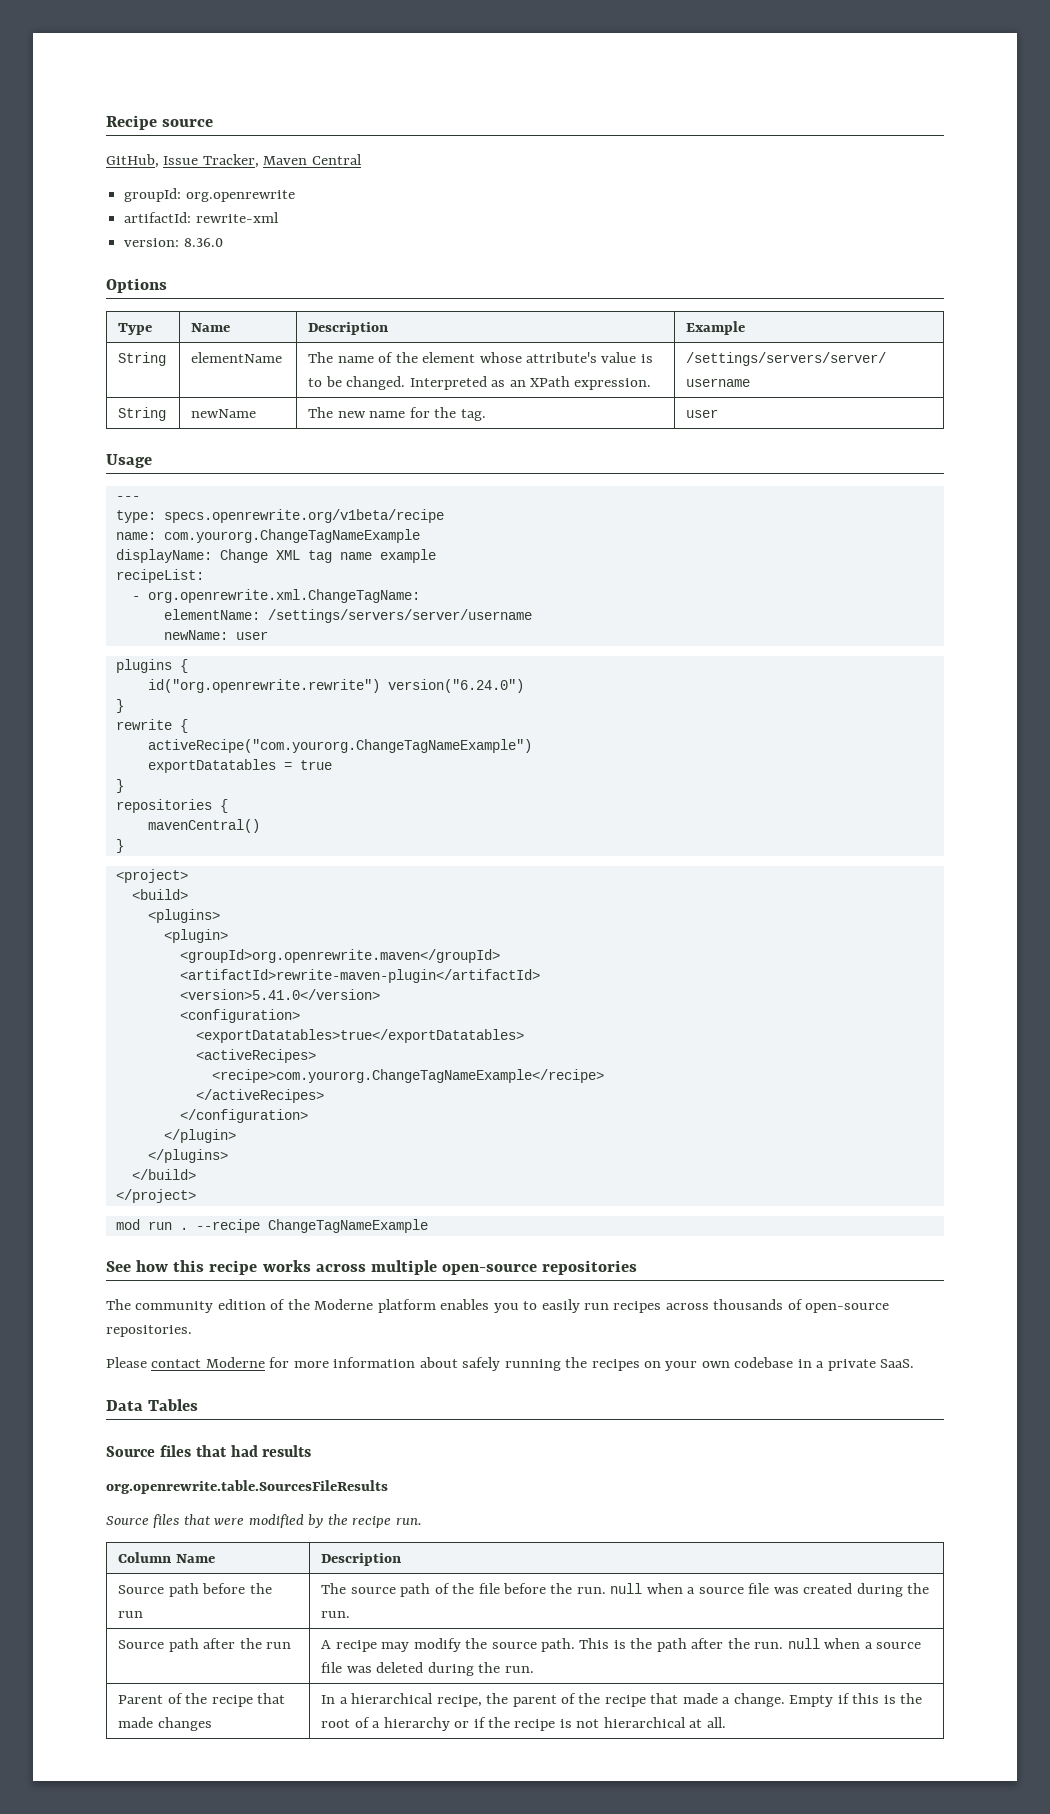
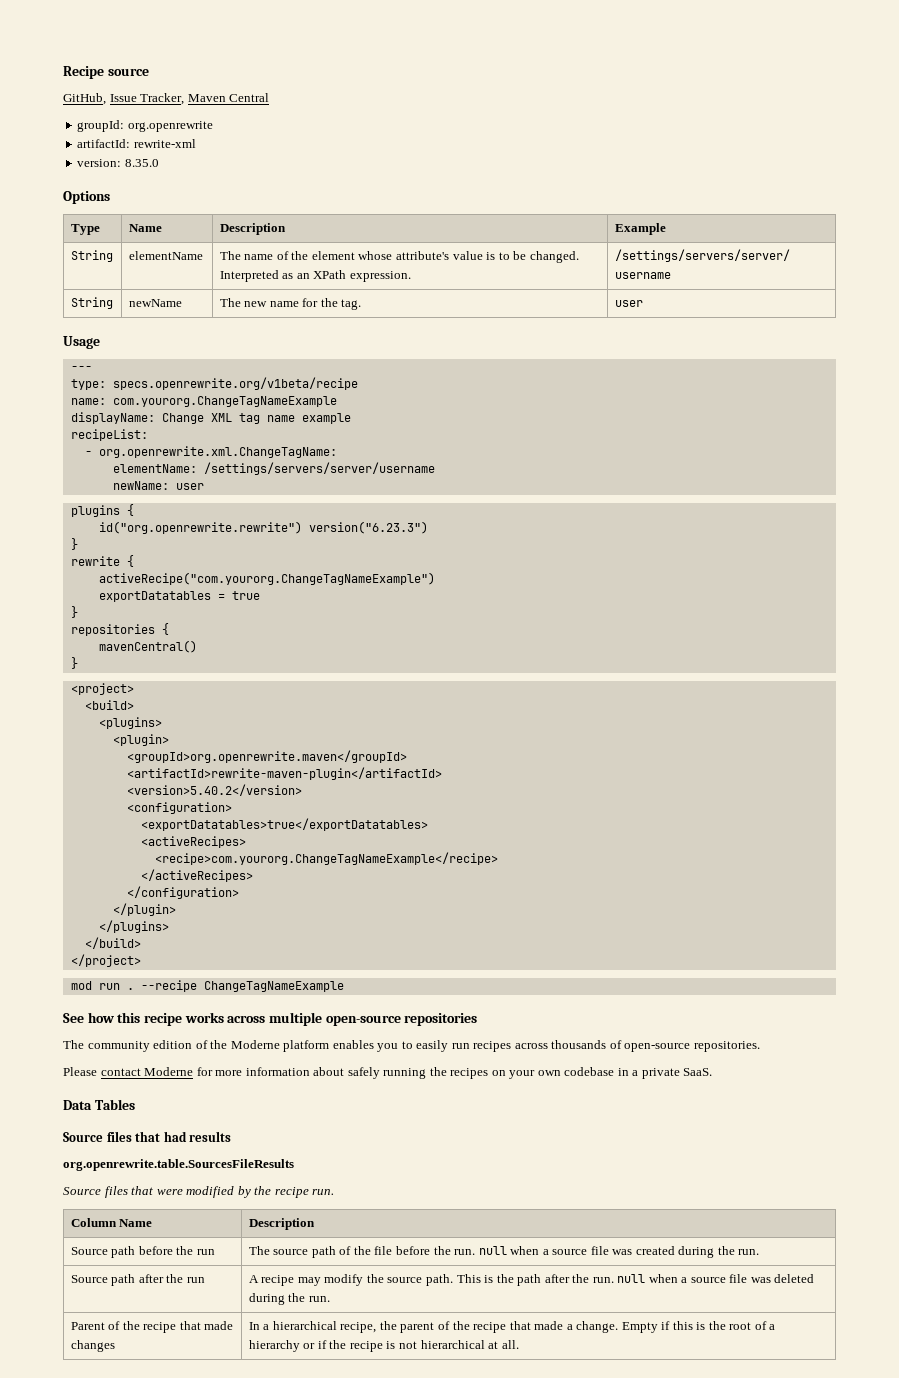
- version: 8.36.0
+ version: 8.35.0
- id("org.openrewrite.rewrite") version("6.24.0")
+ id("org.openrewrite.rewrite") version("6.23.3")
- <version>5.41.0</version>
+ <version>5.40.2</version>

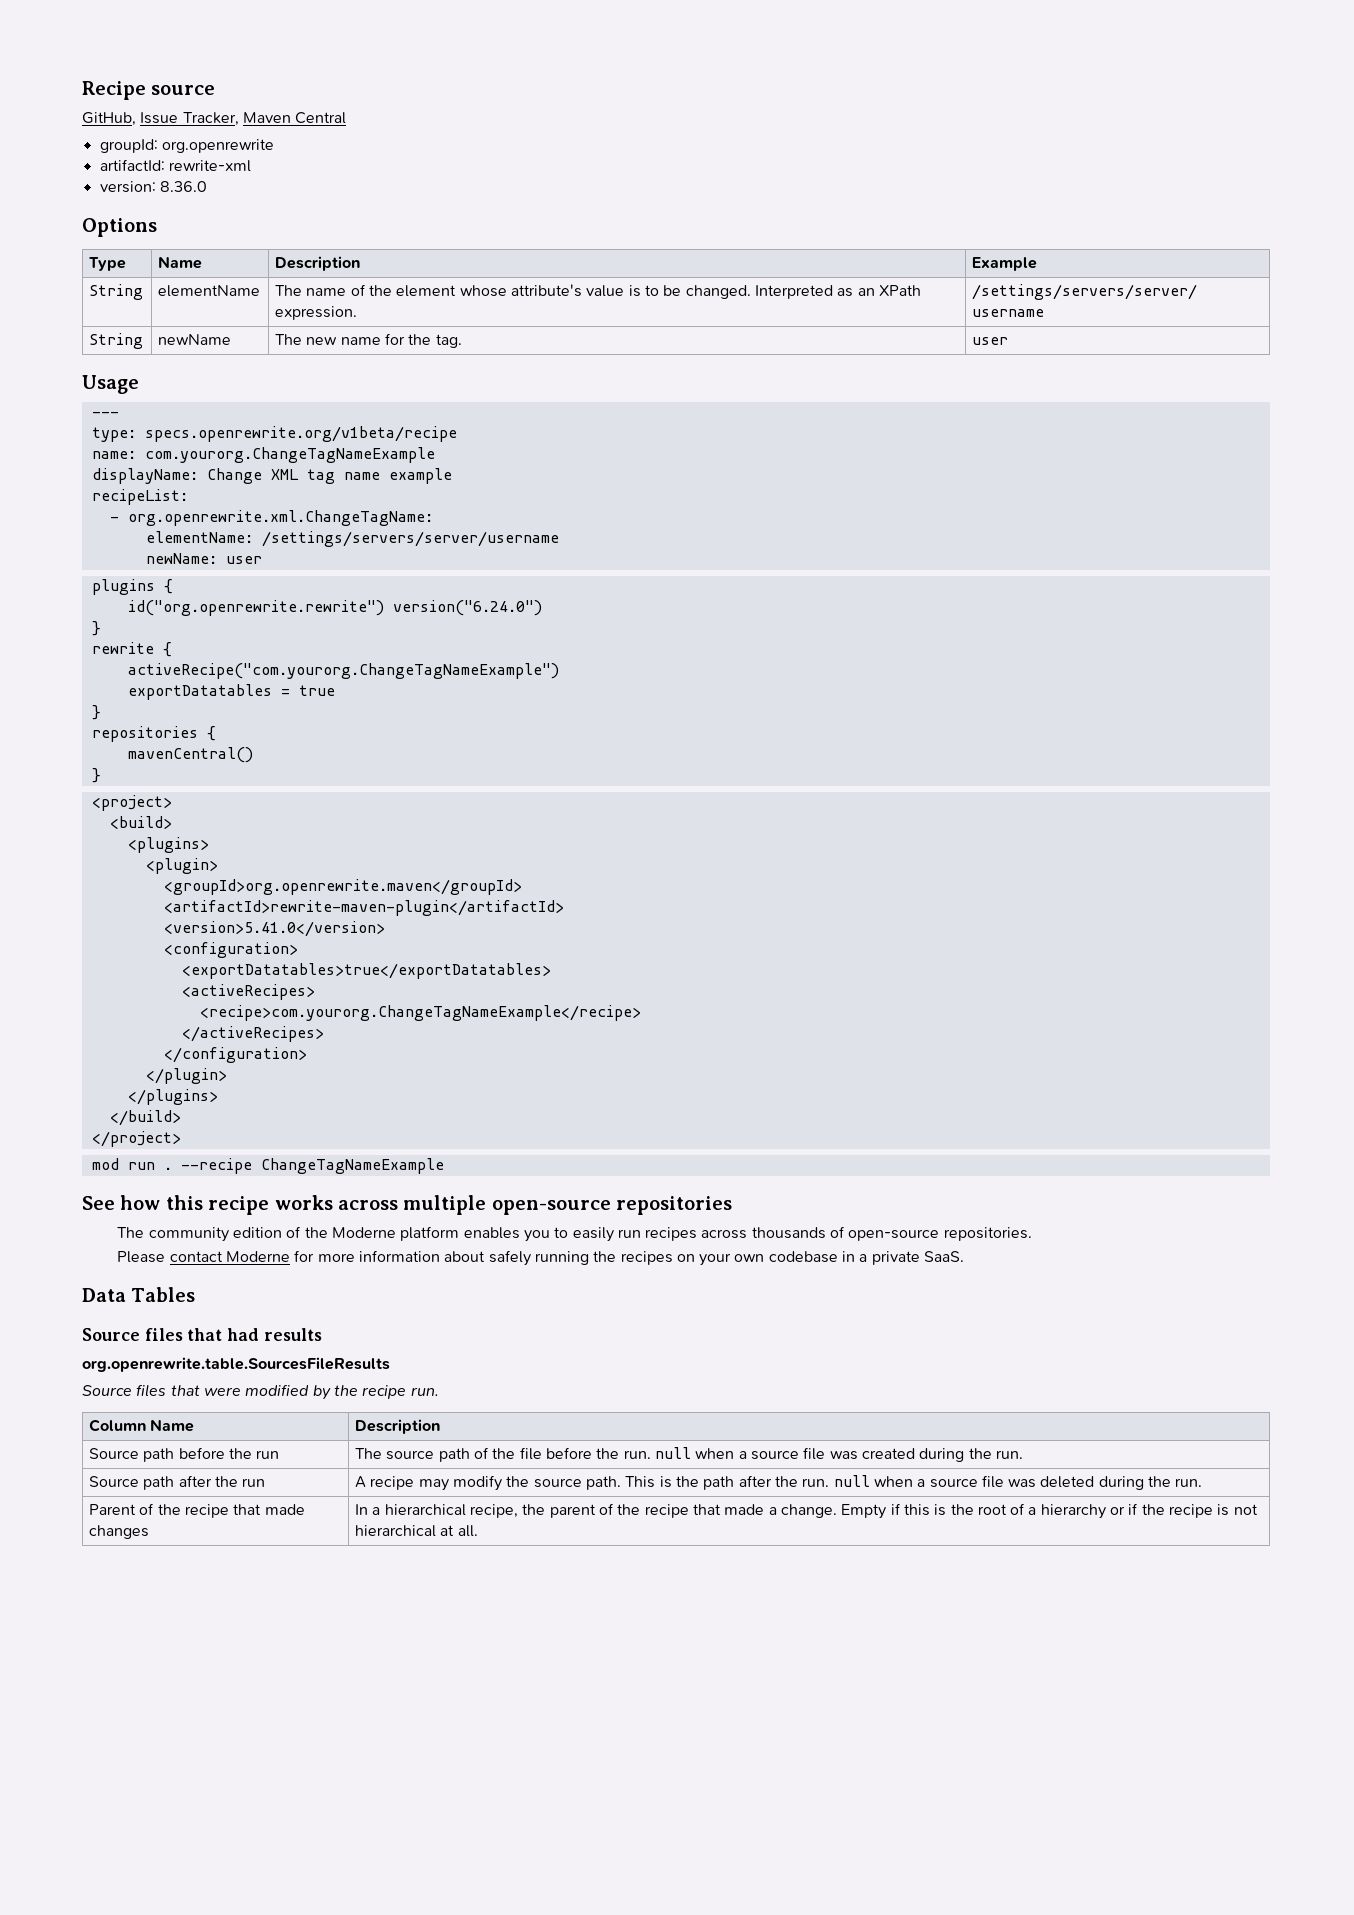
- version: 8.35.0
+ version: 8.36.0
- id("org.openrewrite.rewrite") version("6.23.3")
+ id("org.openrewrite.rewrite") version("6.24.0")
- <version>5.40.2</version>
+ <version>5.41.0</version>

